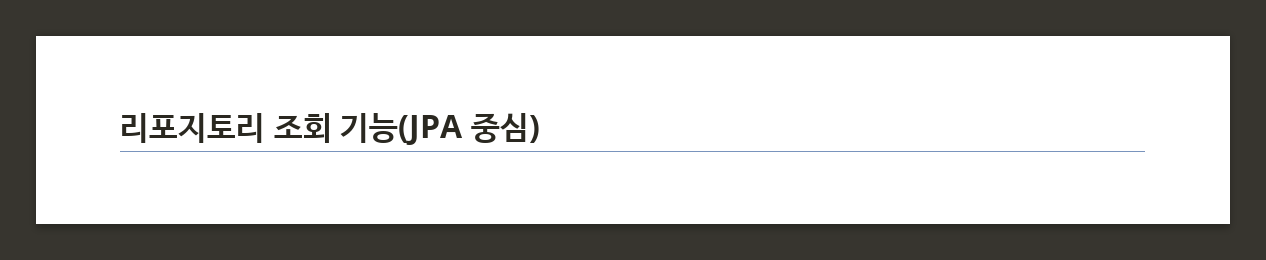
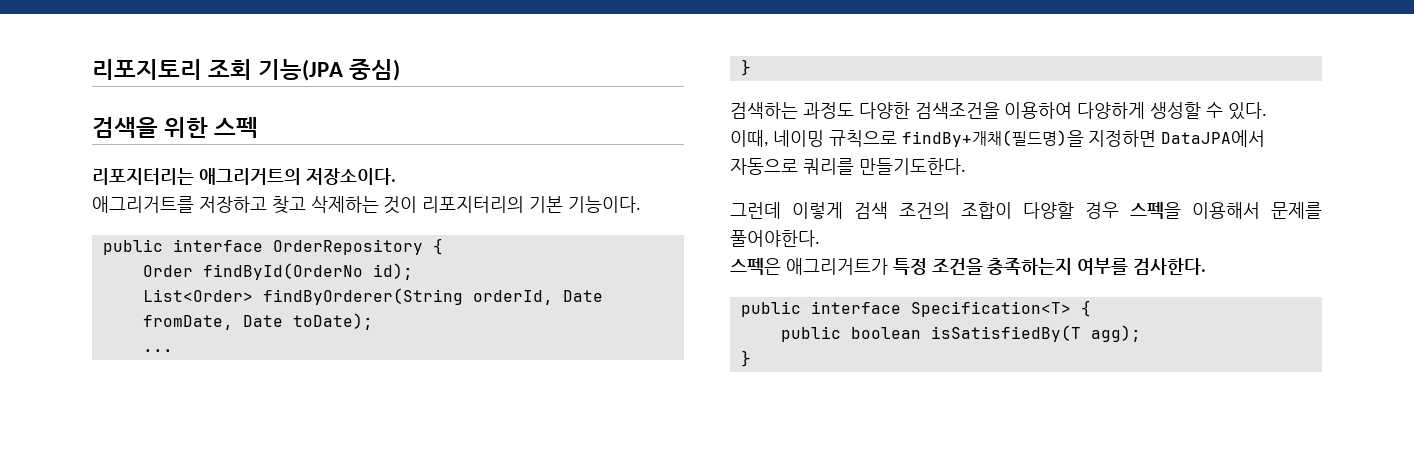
+ 검색을 위한 스펙
+ 리포지터리는 애그리거트의 저장소이다.
+ 애그리거트를 저장하고 찾고 삭제하는 것이 리포지터리의 기본 기능이다.
+ public interface OrderRepository {
+ Order findById(OrderNo id);
+ List<Order> findByOrderer(String orderId, Date fromDate, Date toDate);
+ ...
+ }
+ 검색하는 과정도 다양한 검색조건을 이용하여 다양하게 생성할 수 있다.
+ 이때, 네이밍 규칙으로 findBy+개채(필드명)을 지정하면 DataJPA에서 자동으로 쿼리를 만들기도한다.
+ 그런데 이렇게 검색 조건의 조합이 다양할 경우 스펙을 이용해서 문제를 풀어야한다.
+ 스펙은 애그리거트가 특정 조건을 충족하는지 여부를 검사한다.
+ public interface Specification<T> {
+ public boolean isSatisfiedBy(T agg);
+ }

